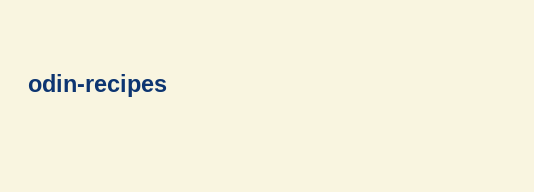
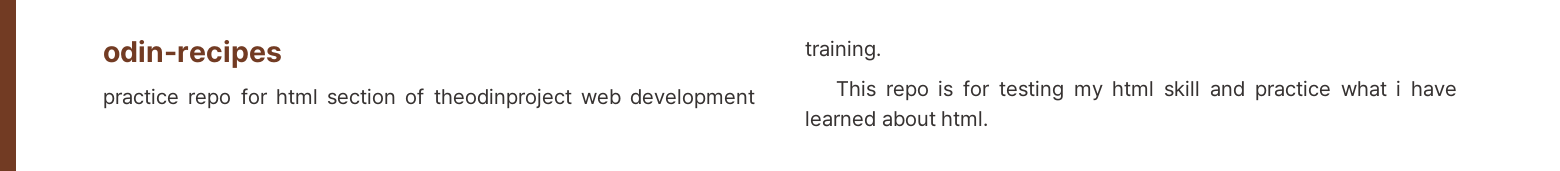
+ practice repo for html section of theodinproject web development training.
+ This repo is for testing my html skill and practice what i have learned about html.

